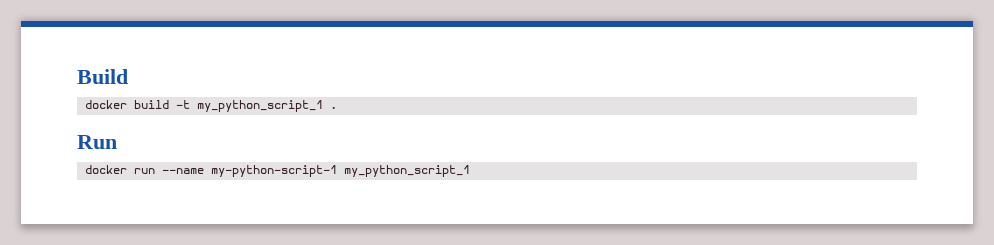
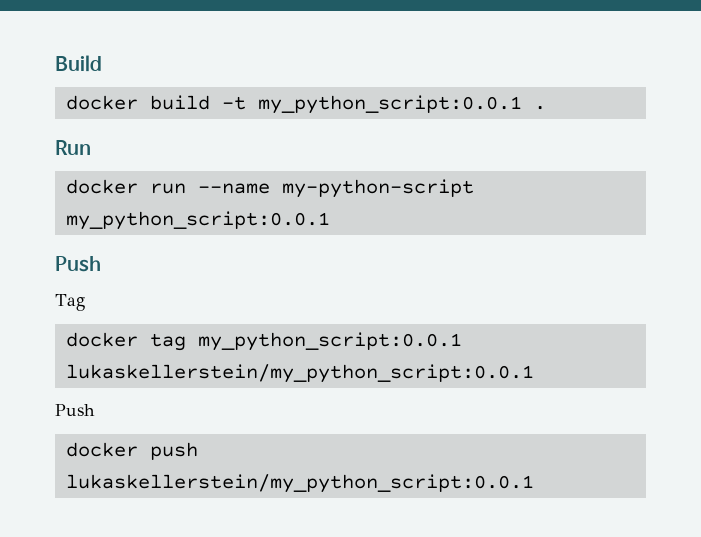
- docker build -t my_python_script_1 .
+ docker build -t my_python_script:0.0.1 .
- docker run --name my-python-script-1 my_python_script_1
+ docker run --name my-python-script my_python_script:0.0.1
+ Push
+ Tag
+ docker tag my_python_script:0.0.1 lukaskellerstein/my_python_script:0.0.1
+ Push
+ docker push lukaskellerstein/my_python_script:0.0.1

